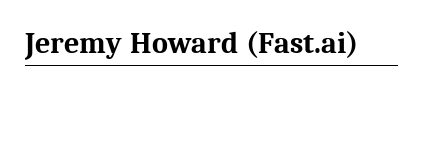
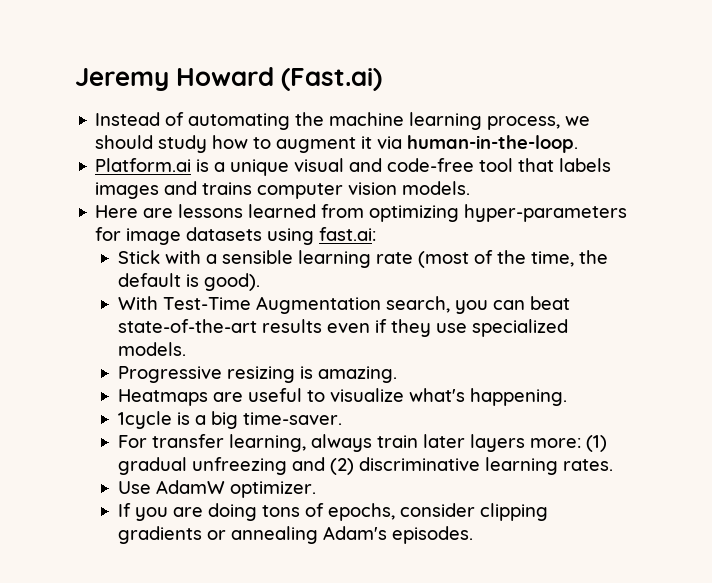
+ Instead of automating the machine learning process, we should study how to augment it via human-in-the-loop.
+ Platform.ai is a unique visual and code-free tool that labels images and trains computer vision models.
+ Here are lessons learned from optimizing hyper-parameters for image datasets using fast.ai:
+ Stick with a sensible learning rate (most of the time, the default is good).
+ With Test-Time Augmentation search, you can beat state-of-the-art results even if they use specialized models.
+ Progressive resizing is amazing.
+ Heatmaps are useful to visualize what's happening.
+ 1cycle is a big time-saver.
+ For transfer learning, always train later layers more: (1) gradual unfreezing and (2) discriminative learning rates.
+ Use AdamW optimizer.
+ If you are doing tons of epochs, consider clipping gradients or annealing Adam's episodes.

